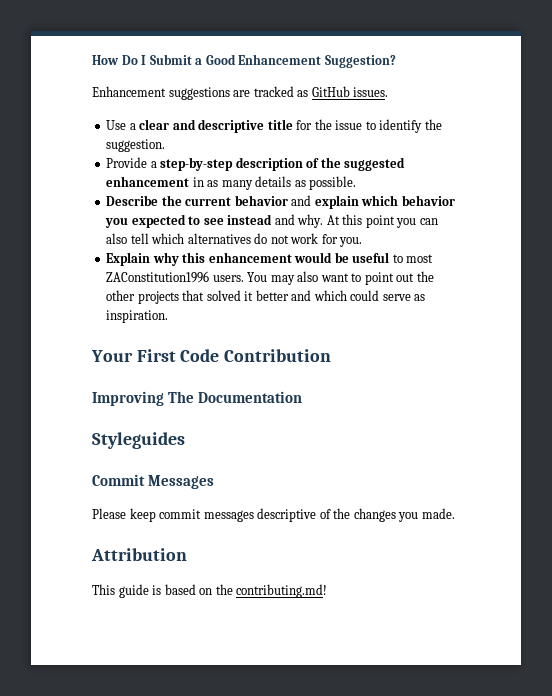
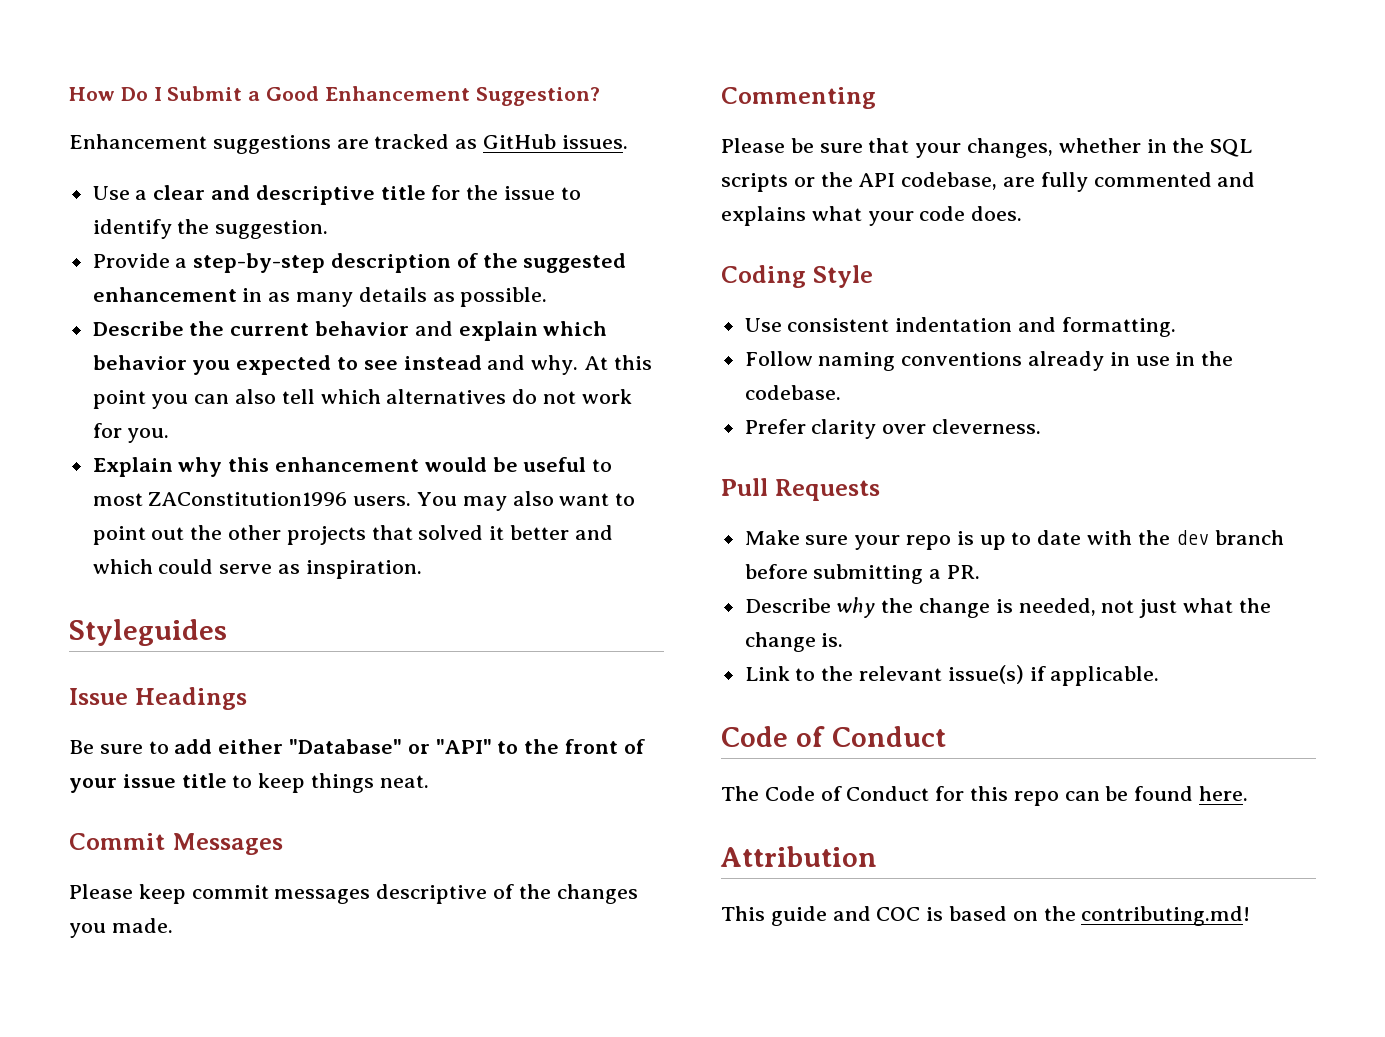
- Your First Code Contribution
- Improving The Documentation
  Styleguides
+ Issue Headings
+ Be sure to add either "Database" or "API" to the front of your issue title to keep things neat.
+ Commenting
+ Please be sure that your changes, whether in the SQL scripts or the API codebase, are fully commented and explains what your code does.
+ Coding Style
+ Use consistent indentation and formatting.
+ Follow naming conventions already in use in the codebase.
+ Prefer clarity over cleverness.
+ Pull Requests
+ Make sure your repo is up to date with the dev branch before submitting a PR.
+ Describe why the change is needed, not just what the change is.
+ Link to the relevant issue(s) if applicable.
+ Code of Conduct
+ The Code of Conduct for this repo can be found here.
- This guide is based on the contributing.md!
+ This guide and COC is based on the contributing.md!

